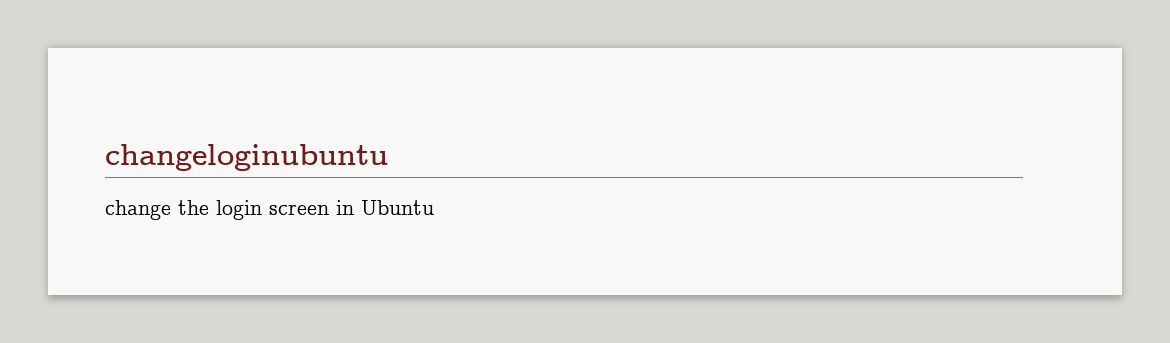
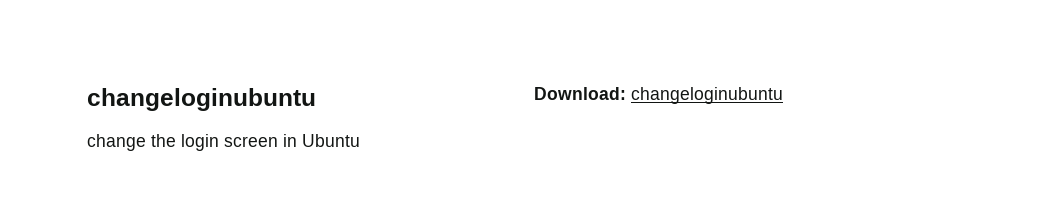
+ Download: changeloginubuntu

